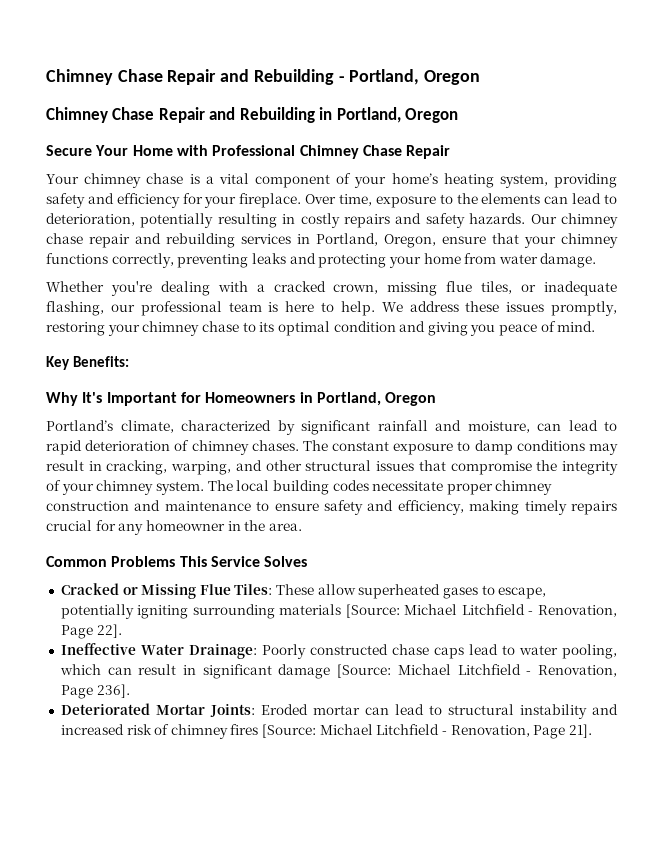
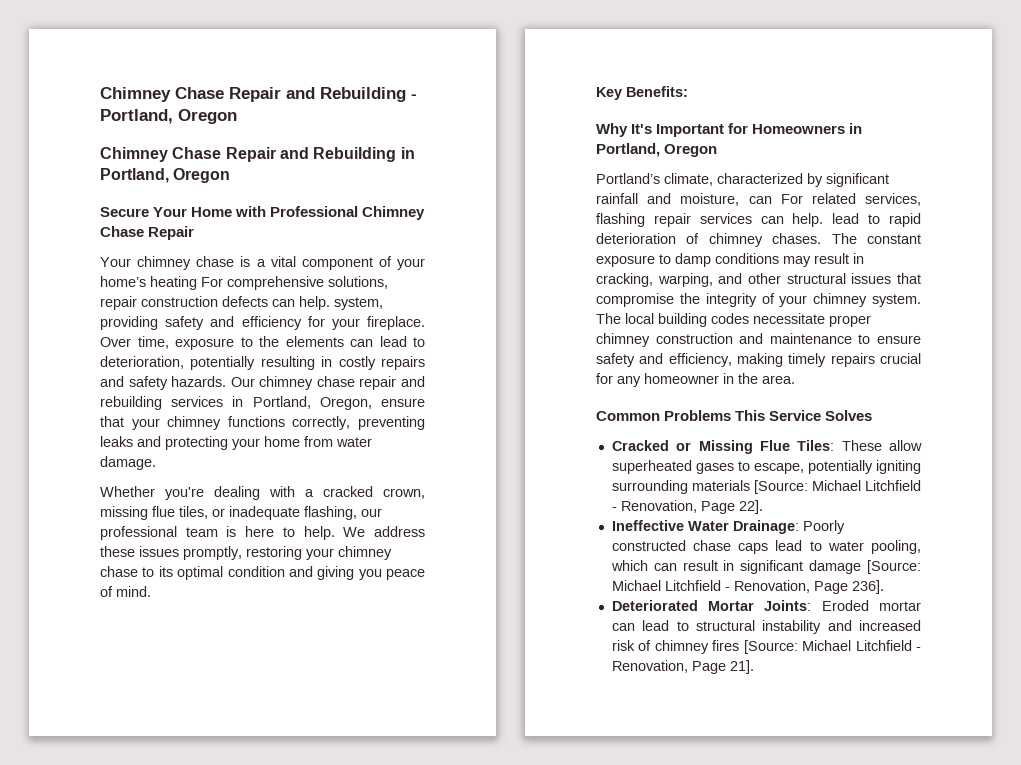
- Your chimney chase is a vital component of your home’s heating system, providing safety and efficiency for your fireplace.
+ Your chimney chase is a vital component of your home’s heating For comprehensive solutions, repair construction defects can help. system, providing safety and efficiency for your fireplace.
- Portland’s climate, characterized by significant rainfall and moisture, can lead to rapid deterioration of chimney chases.
+ Portland’s climate, characterized by significant rainfall and moisture, can For related services, flashing repair services can help. lead to rapid deterioration of chimney chases.

